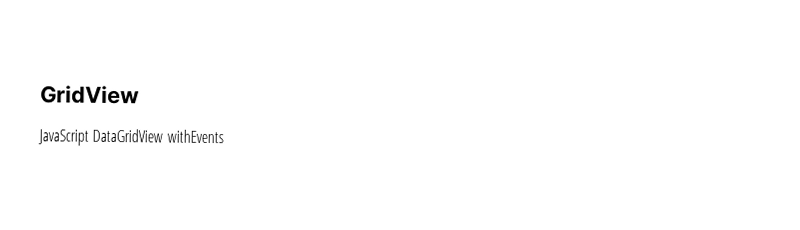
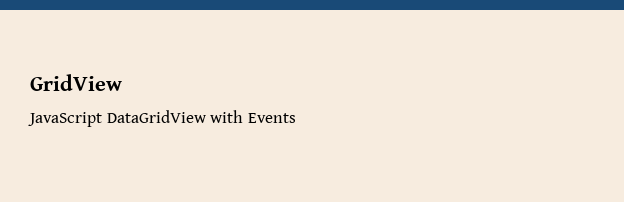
- JavaScript DataGridView withEvents
+ JavaScript DataGridView with Events

